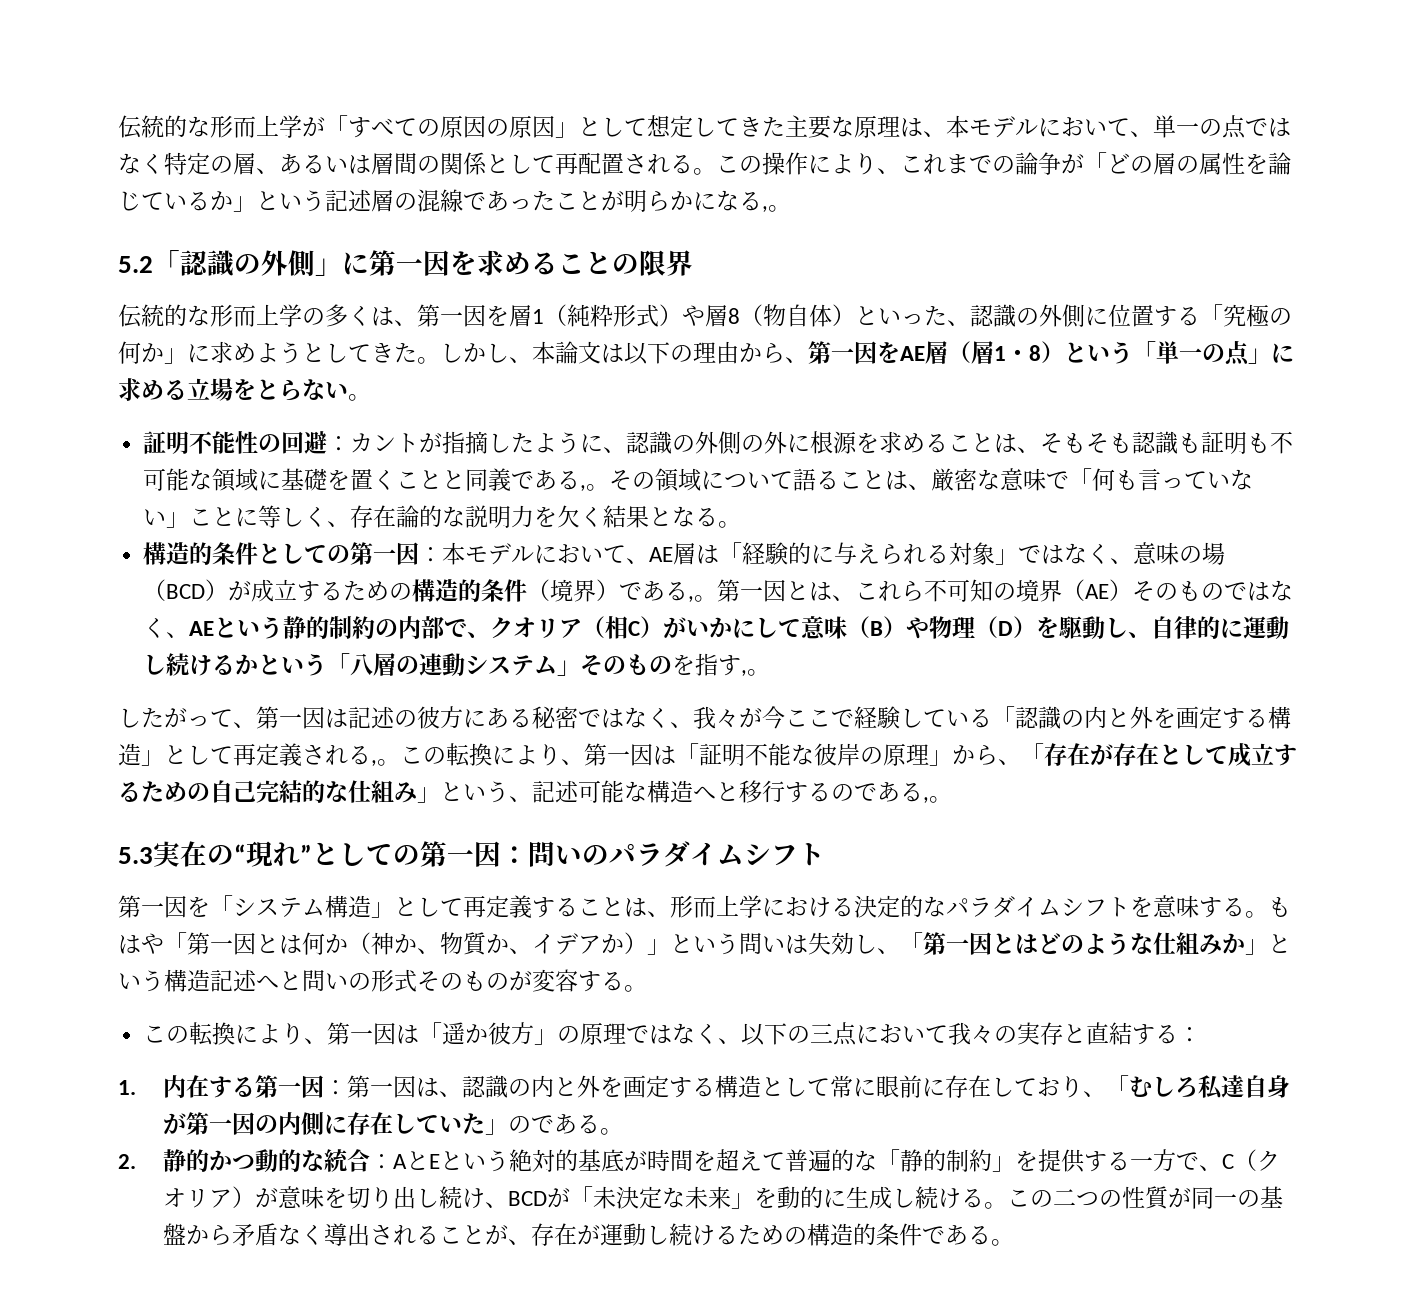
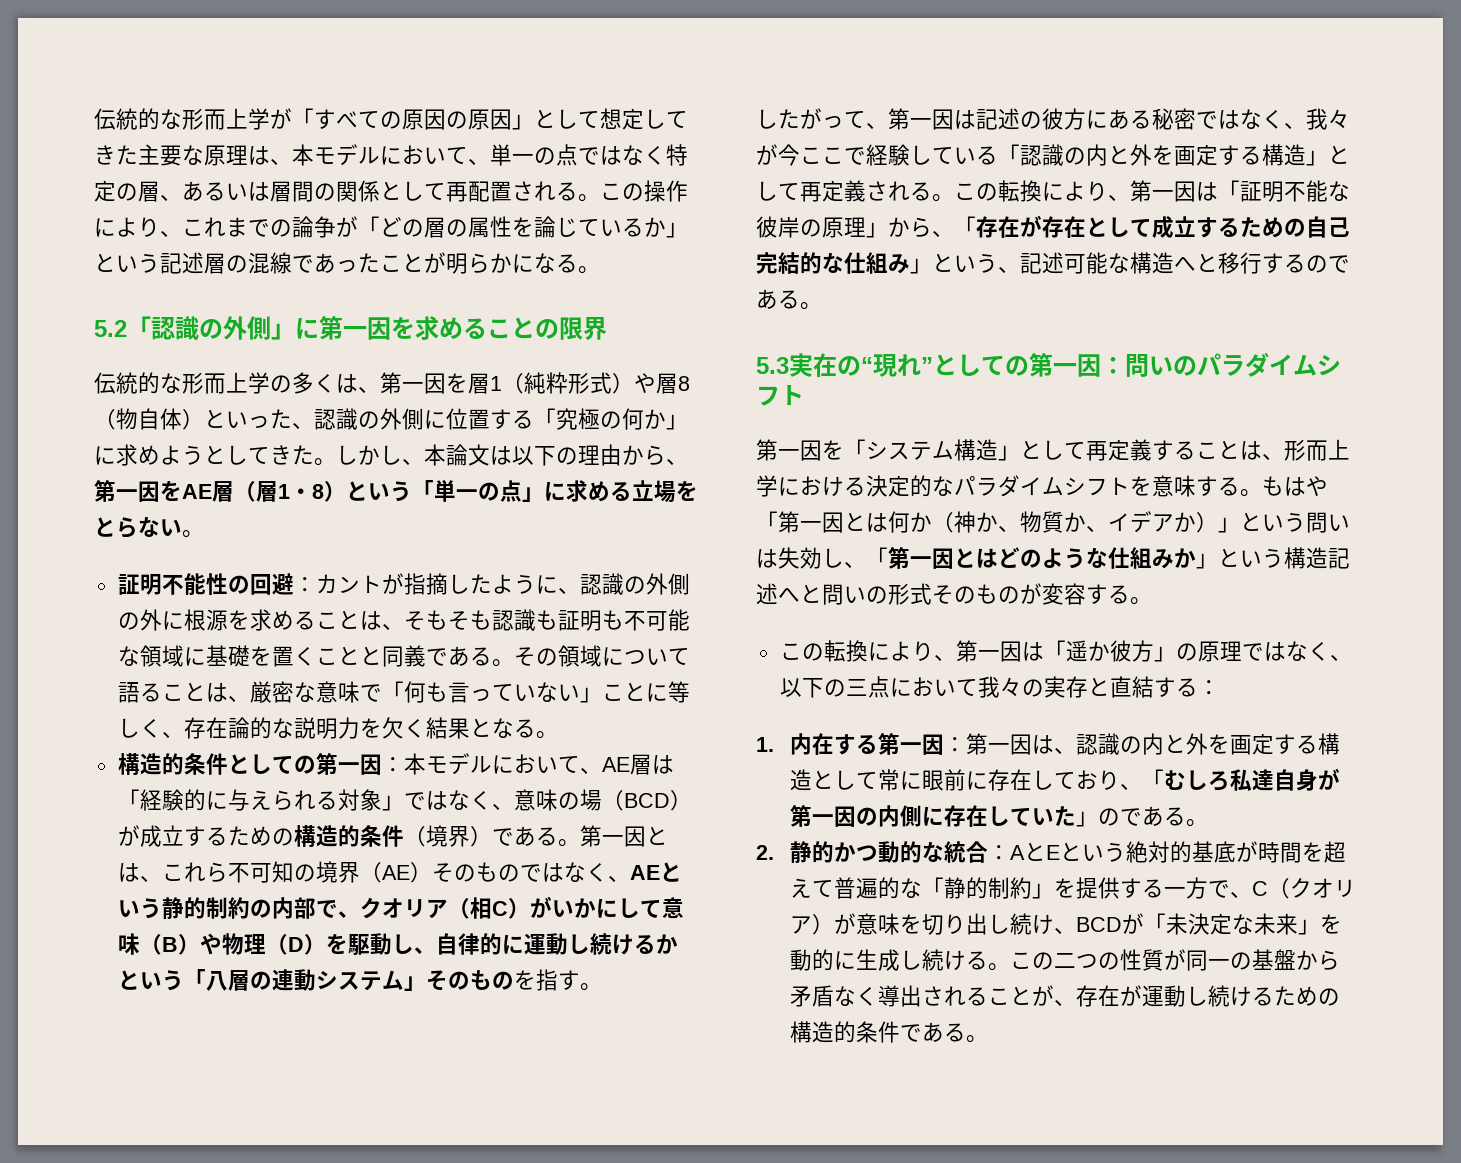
- この操作により、これまでの論争が「どの層の属性を論じているか」という記述層の混線であったことが明らかになる,。
+ この操作により、これまでの論争が「どの層の属性を論じているか」という記述層の混線であったことが明らかになる。
- 証明不能性の回避：カントが指摘したように、認識の外側の外に根源を求めることは、そもそも認識も証明も不可能な領域に基礎を置くことと同義である,。
+ 証明不能性の回避：カントが指摘したように、認識の外側の外に根源を求めることは、そもそも認識も証明も不可能な領域に基礎を置くことと同義である。
- 構造的条件としての第一因：本モデルにおいて、AE層は「経験的に与えられる対象」ではなく、意味の場（BCD）が成立するための構造的条件（境界）である,。
+ 構造的条件としての第一因：本モデルにおいて、AE層は「経験的に与えられる対象」ではなく、意味の場（BCD）が成立するための構造的条件（境界）である。
- 第一因とは、これら不可知の境界（AE）そのものではなく、AEという静的制約の内部で、クオリア（相C）がいかにして意味（B）や物理（D）を駆動し、自律的に運動し続けるかという「八層の連動システム」そのものを指す,。
+ 第一因とは、これら不可知の境界（AE）そのものではなく、AEという静的制約の内部で、クオリア（相C）がいかにして意味（B）や物理（D）を駆動し、自律的に運動し続けるかという「八層の連動システム」そのものを指す。
- したがって、第一因は記述の彼方にある秘密ではなく、我々が今ここで経験している「認識の内と外を画定する構造」として再定義される,。
+ したがって、第一因は記述の彼方にある秘密ではなく、我々が今ここで経験している「認識の内と外を画定する構造」として再定義される。
- この転換により、第一因は「証明不能な彼岸の原理」から、「存在が存在として成立するための自己完結的な仕組み」という、記述可能な構造へと移行するのである,。
+ この転換により、第一因は「証明不能な彼岸の原理」から、「存在が存在として成立するための自己完結的な仕組み」という、記述可能な構造へと移行するのである。

